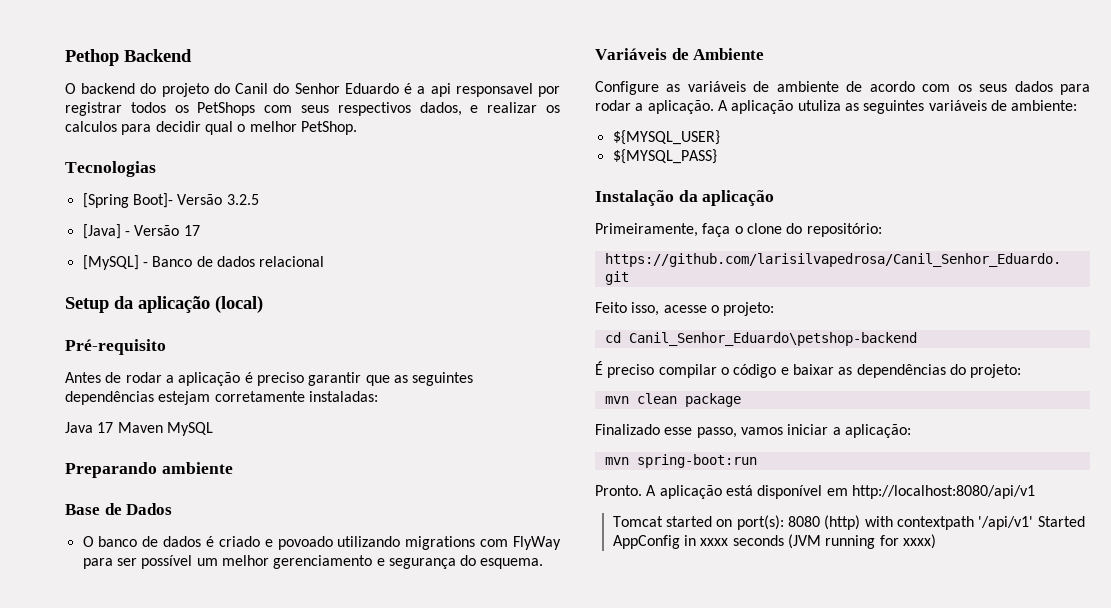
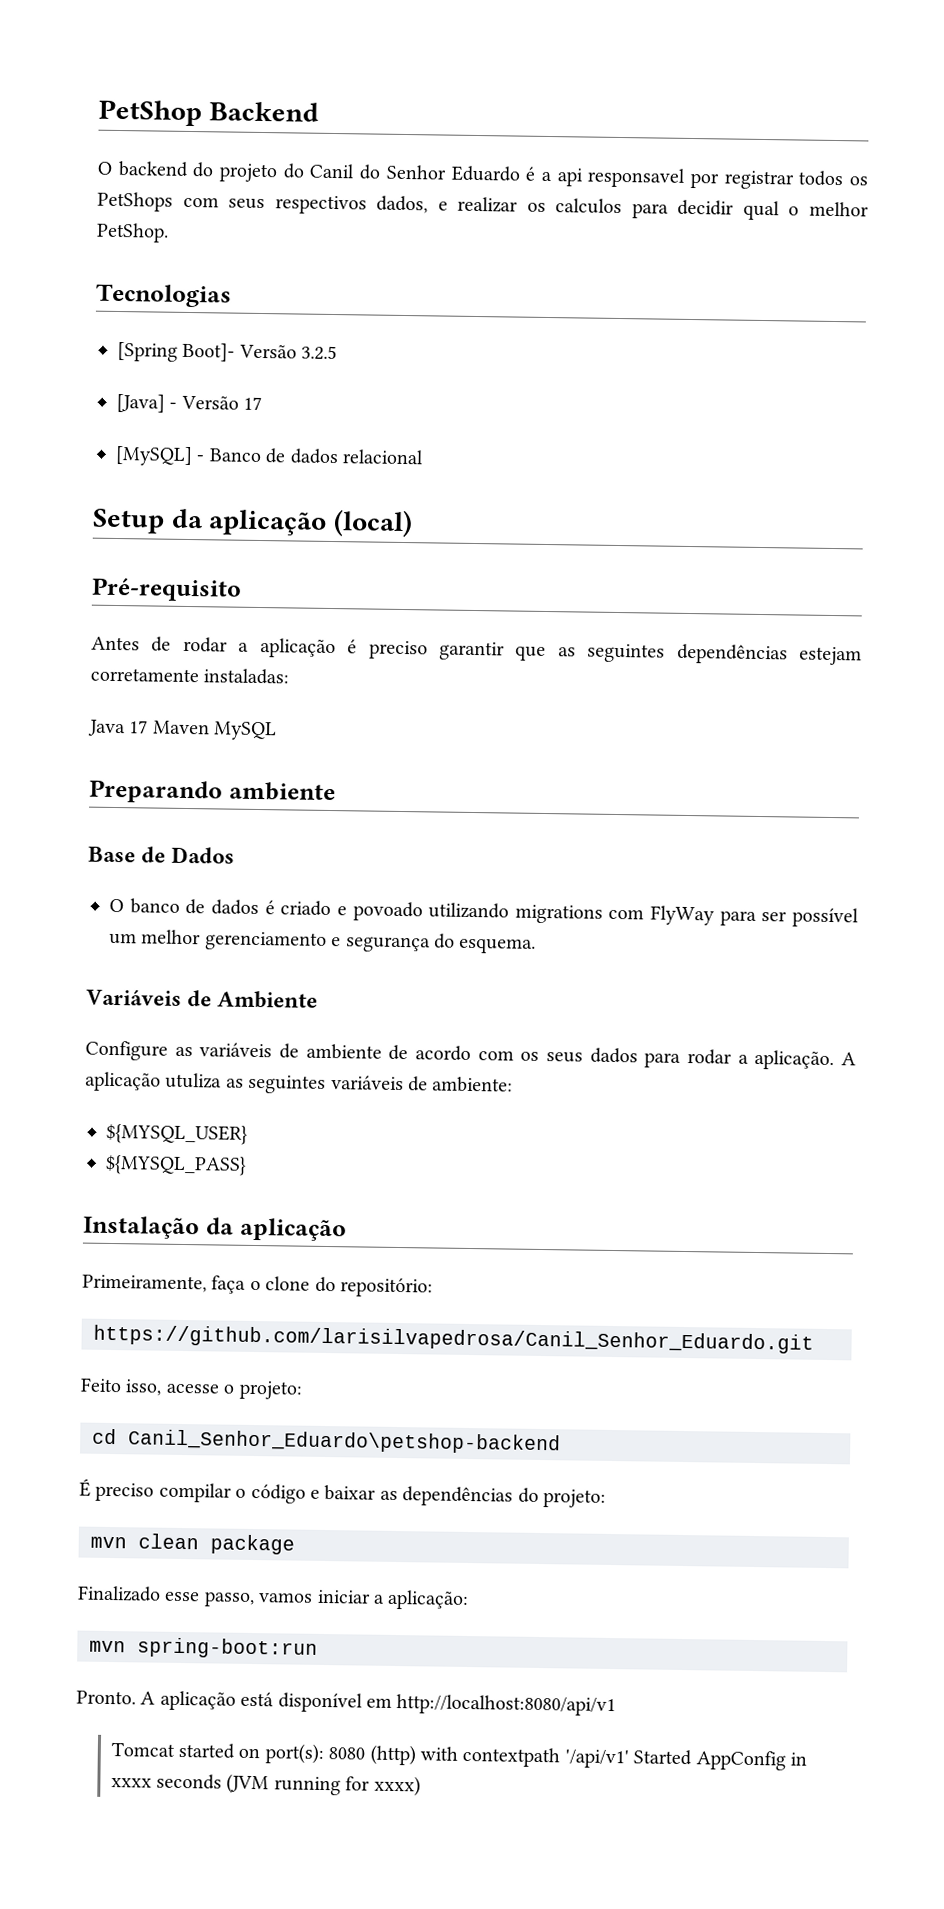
- Pethop Backend
+ PetShop Backend

